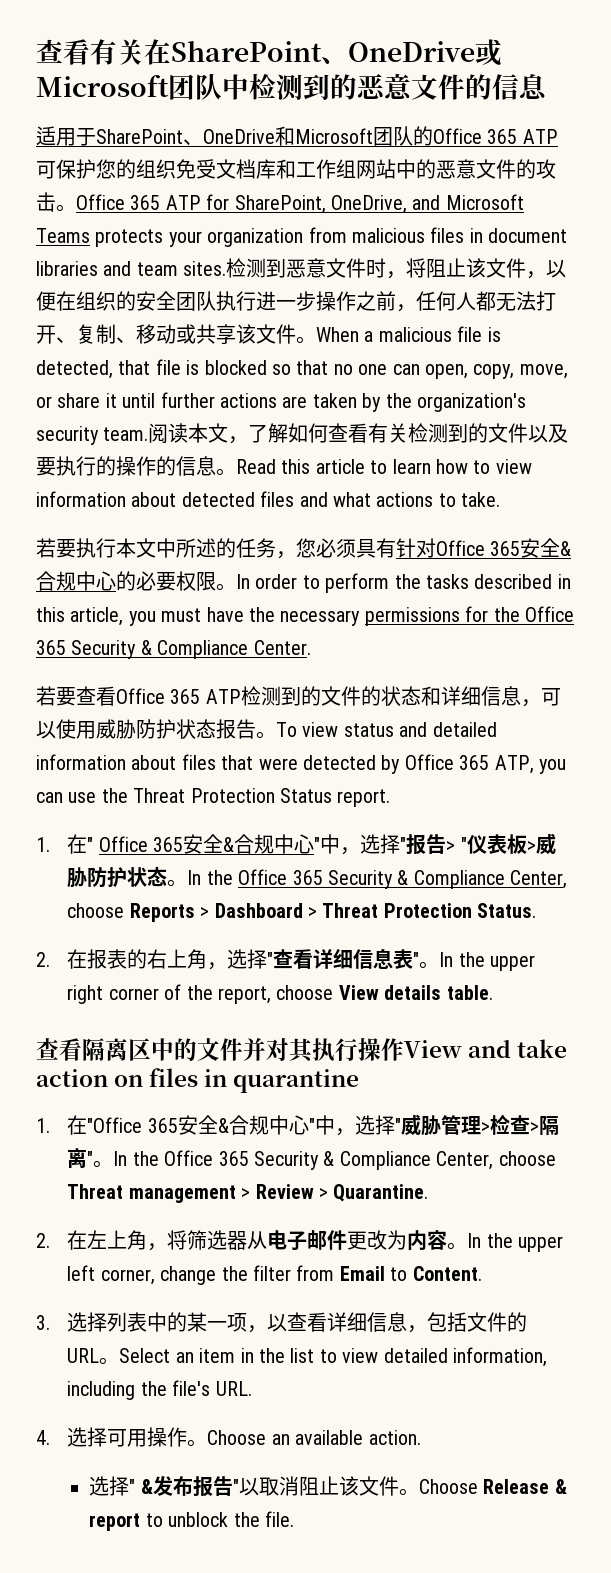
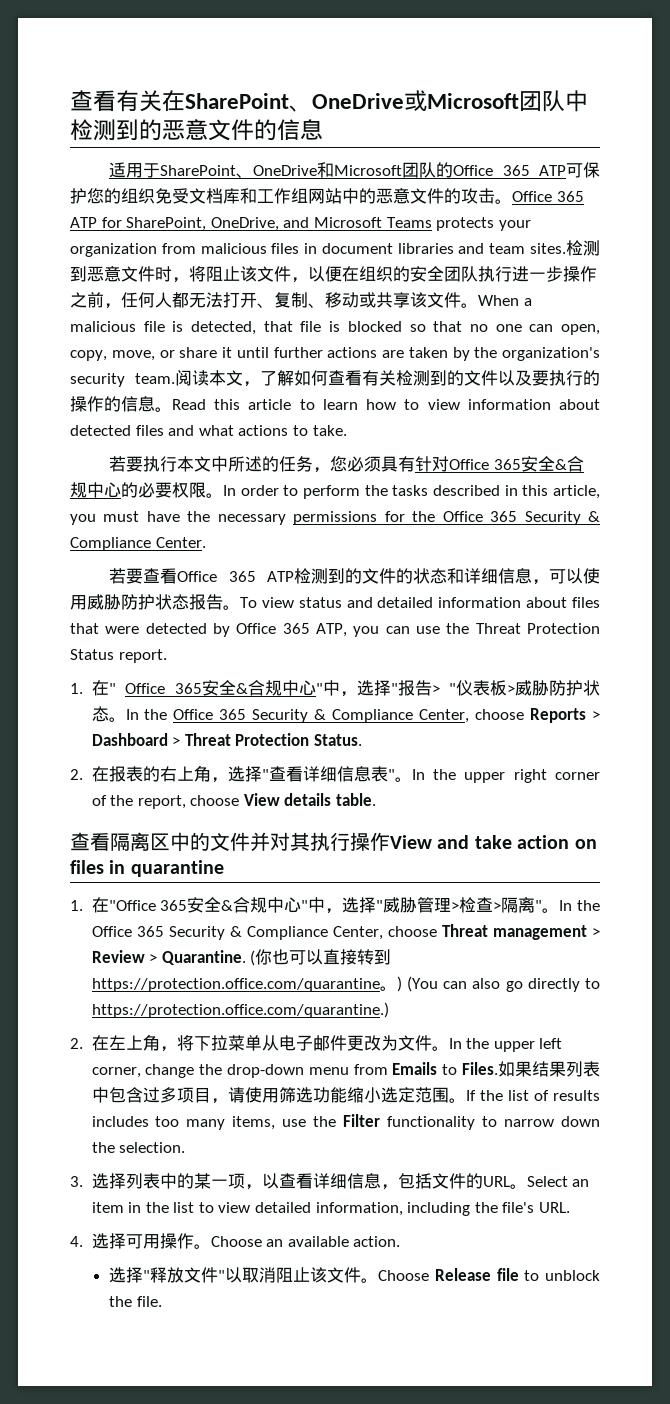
+ (你也可以直接转到https://protection.office.com/quarantine。) (You can also go directly to https://protection.office.com/quarantine.)
- 2.在左上角，将筛选器从电子邮件更改为内容。
+ 2.在左上角，将下拉菜单从电子邮件更改为文件。
- In the upper left corner, change the filter from Email to Content.
+ In the upper left corner, change the drop-down menu from Emails to Files.如果结果列表中包含过多项目，请使用筛选功能缩小选定范围。If the list of results includes too many items, use the Filter functionality to narrow down the selection.
- 选择" &发布报告"以取消阻止该文件。
+ 选择"释放文件"以取消阻止该文件。
- Choose Release & report to unblock the file.
+ Choose Release file to unblock the file.

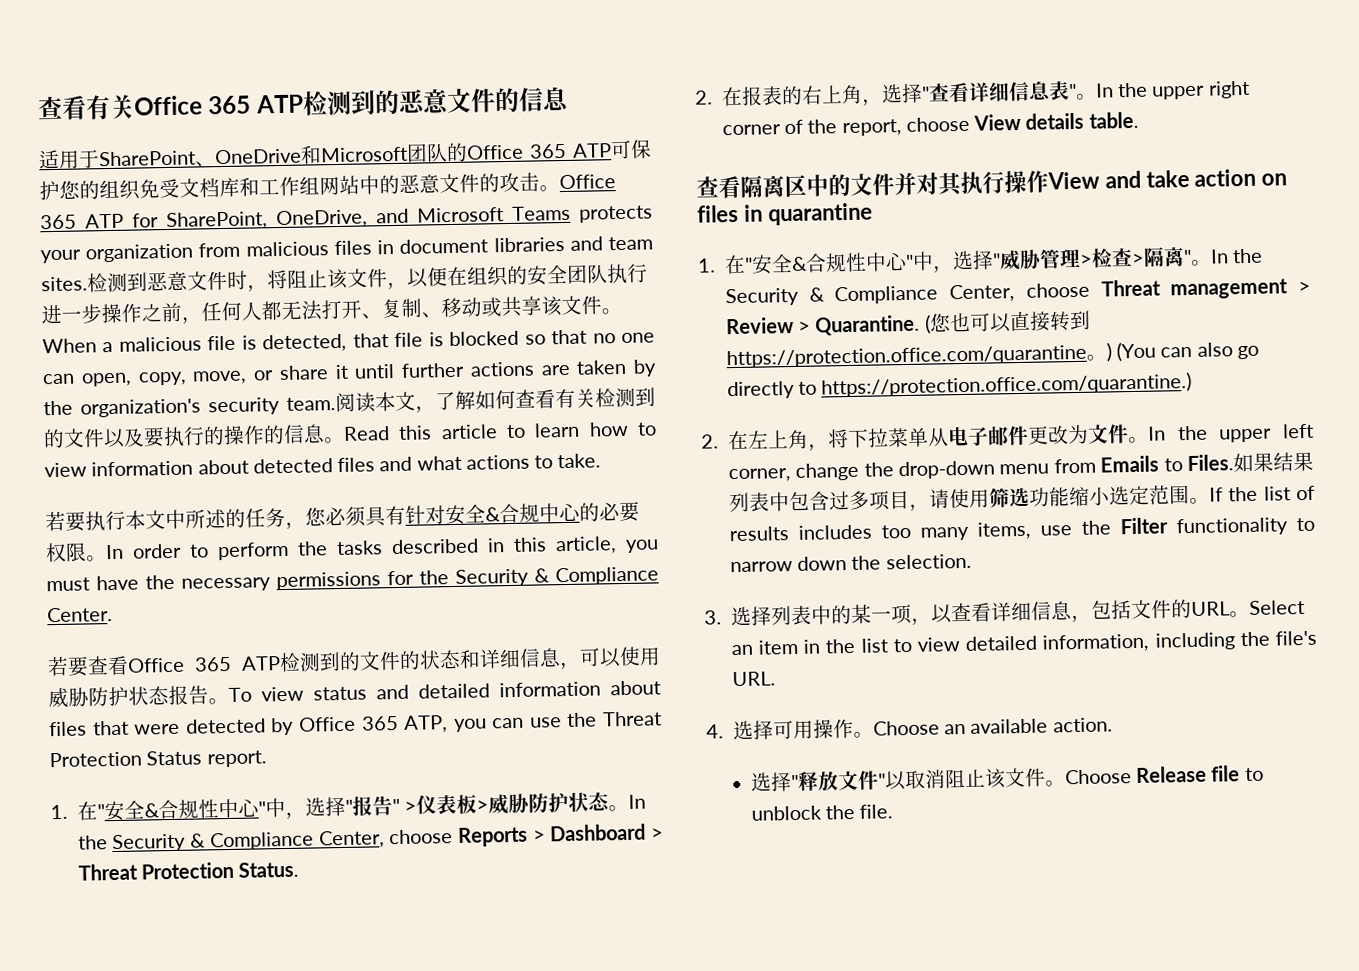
- 查看有关在SharePoint、OneDrive或Microsoft团队中检测到的恶意文件的信息
+ 查看有关Office 365 ATP检测到的恶意文件的信息
- 若要执行本文中所述的任务，您必须具有针对Office 365安全&合规中心的必要权限。
+ 若要执行本文中所述的任务，您必须具有针对安全&合规中心的必要权限。
- In order to perform the tasks described in this article, you must have the necessary permissions for the Office 365 Security & Compliance Center.
+ In order to perform the tasks described in this article, you must have the necessary permissions for the Security & Compliance Center.
- 1.在" Office 365安全&合规中心"中，选择"报告> "仪表板>威胁防护状态。
+ 1.在"安全&合规性中心"中，选择"报告" >仪表板>威胁防护状态。
- In the Office 365 Security & Compliance Center, choose Reports > Dashboard > Threat Protection Status.
+ In the Security & Compliance Center, choose Reports > Dashboard > Threat Protection Status.
- 1.在"Office 365安全&合规中心"中，选择"威胁管理>检查>隔离"。
+ 1.在"安全&合规性中心"中，选择"威胁管理>检查>隔离"。
- In the Office 365 Security & Compliance Center, choose Threat management > Review > Quarantine.
+ In the Security & Compliance Center, choose Threat management > Review > Quarantine.
- (你也可以直接转到https://protection.office.com/quarantine。) (You can also go directly to https://protection.office.com/quarantine.)
+ (您也可以直接转到https://protection.office.com/quarantine。) (You can also go directly to https://protection.office.com/quarantine.)

